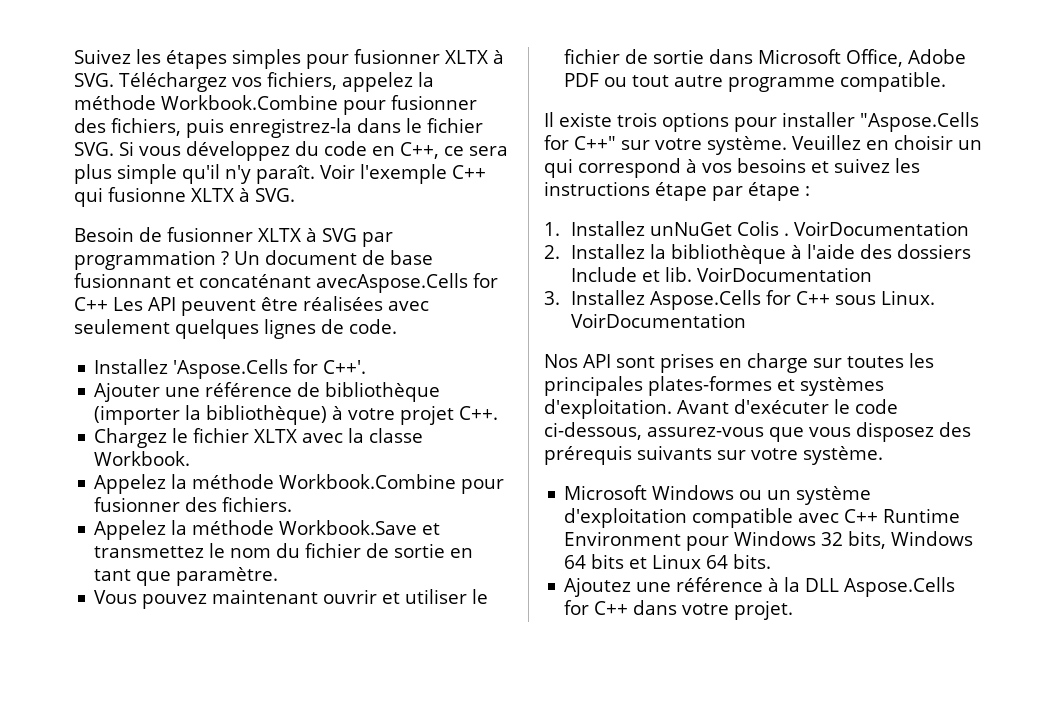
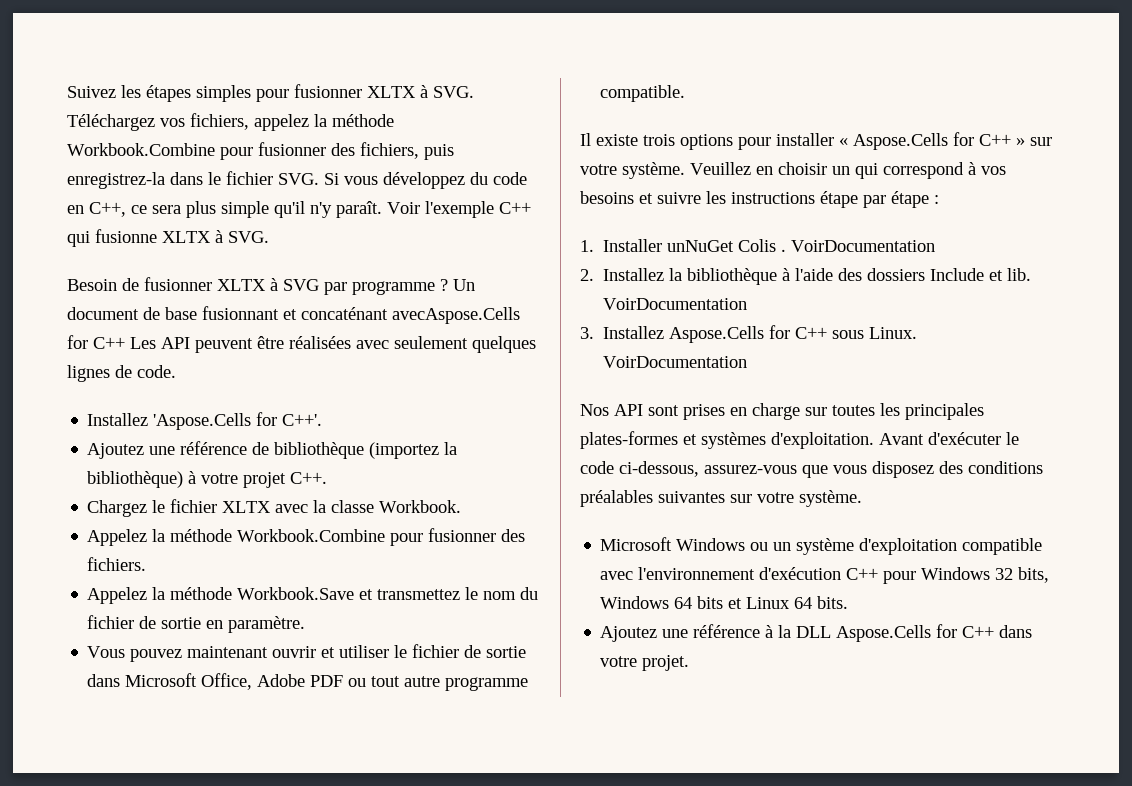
- Besoin de fusionner XLTX à SVG par programmation ?
+ Besoin de fusionner XLTX à SVG par programme ?
- Ajouter une référence de bibliothèque (importer la bibliothèque) à votre projet C++.
+ Ajoutez une référence de bibliothèque (importez la bibliothèque) à votre projet C++.
- Appelez la méthode Workbook.Save et transmettez le nom du fichier de sortie en tant que paramètre.
+ Appelez la méthode Workbook.Save et transmettez le nom du fichier de sortie en paramètre.
- Il existe trois options pour installer "Aspose.Cells for C++" sur votre système.
+ Il existe trois options pour installer « Aspose.Cells for C++ » sur votre système.
- Veuillez en choisir un qui correspond à vos besoins et suivez les instructions étape par étape :
+ Veuillez en choisir un qui correspond à vos besoins et suivre les instructions étape par étape :
- 1. Installez unNuGet Colis .
+ 1. Installer unNuGet Colis .
- Avant d'exécuter le code ci-dessous, assurez-vous que vous disposez des prérequis suivants sur votre système.
+ Avant d'exécuter le code ci-dessous, assurez-vous que vous disposez des conditions préalables suivantes sur votre système.
- Microsoft Windows ou un système d'exploitation compatible avec C++ Runtime Environment pour Windows 32 bits, Windows 64 bits et Linux 64 bits.
+ Microsoft Windows ou un système d'exploitation compatible avec l'environnement d'exécution C++ pour Windows 32 bits, Windows 64 bits et Linux 64 bits.

